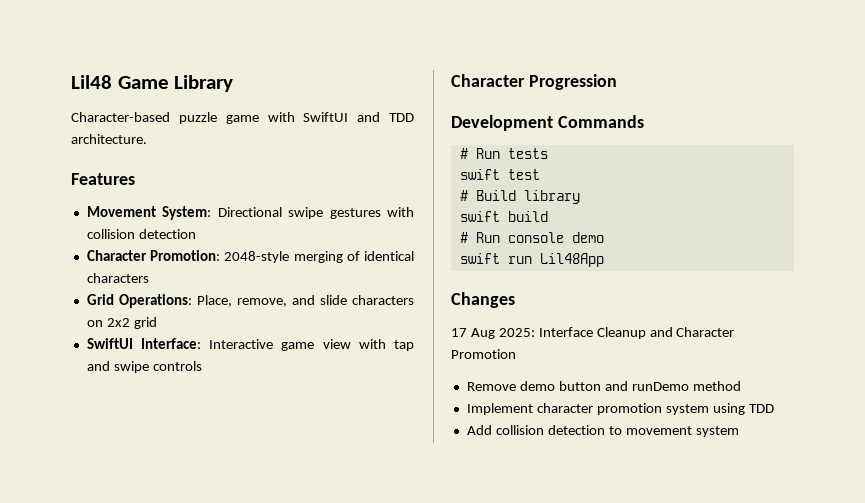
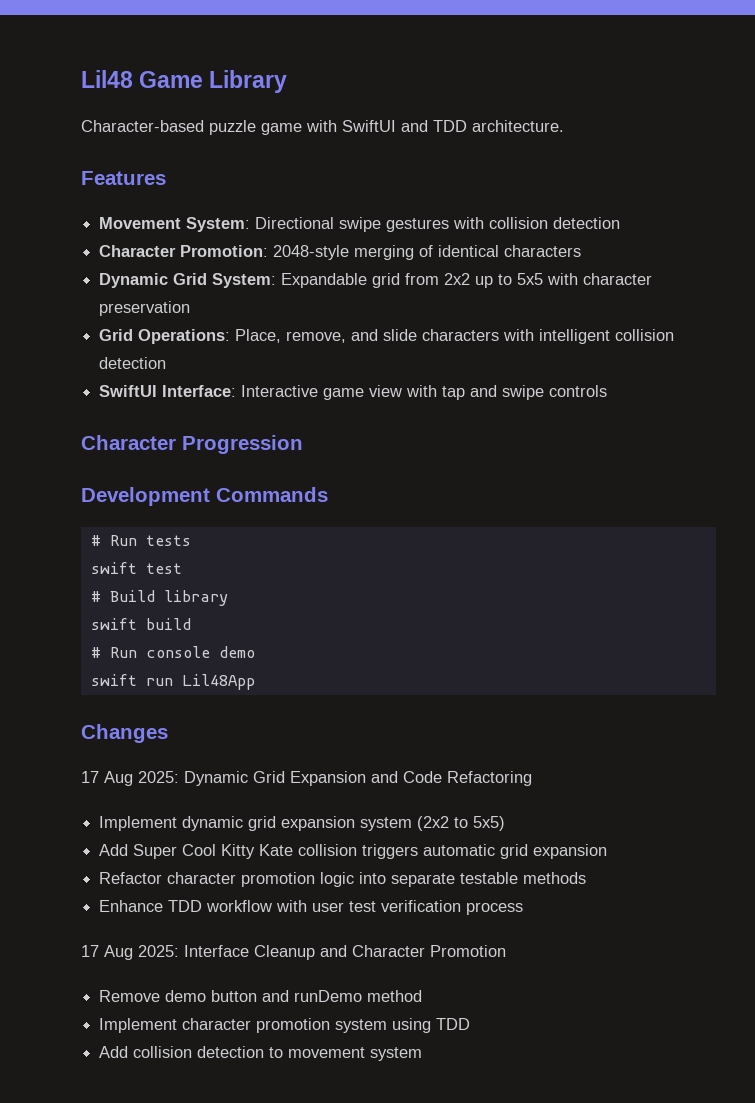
+ Dynamic Grid System: Expandable grid from 2x2 up to 5x5 with character preservation
- Grid Operations: Place, remove, and slide characters on 2x2 grid
+ Grid Operations: Place, remove, and slide characters with intelligent collision detection
+ 17 Aug 2025: Dynamic Grid Expansion and Code Refactoring
+ Implement dynamic grid expansion system (2x2 to 5x5)
+ Add Super Cool Kitty Kate collision triggers automatic grid expansion
+ Refactor character promotion logic into separate testable methods
+ Enhance TDD workflow with user test verification process

